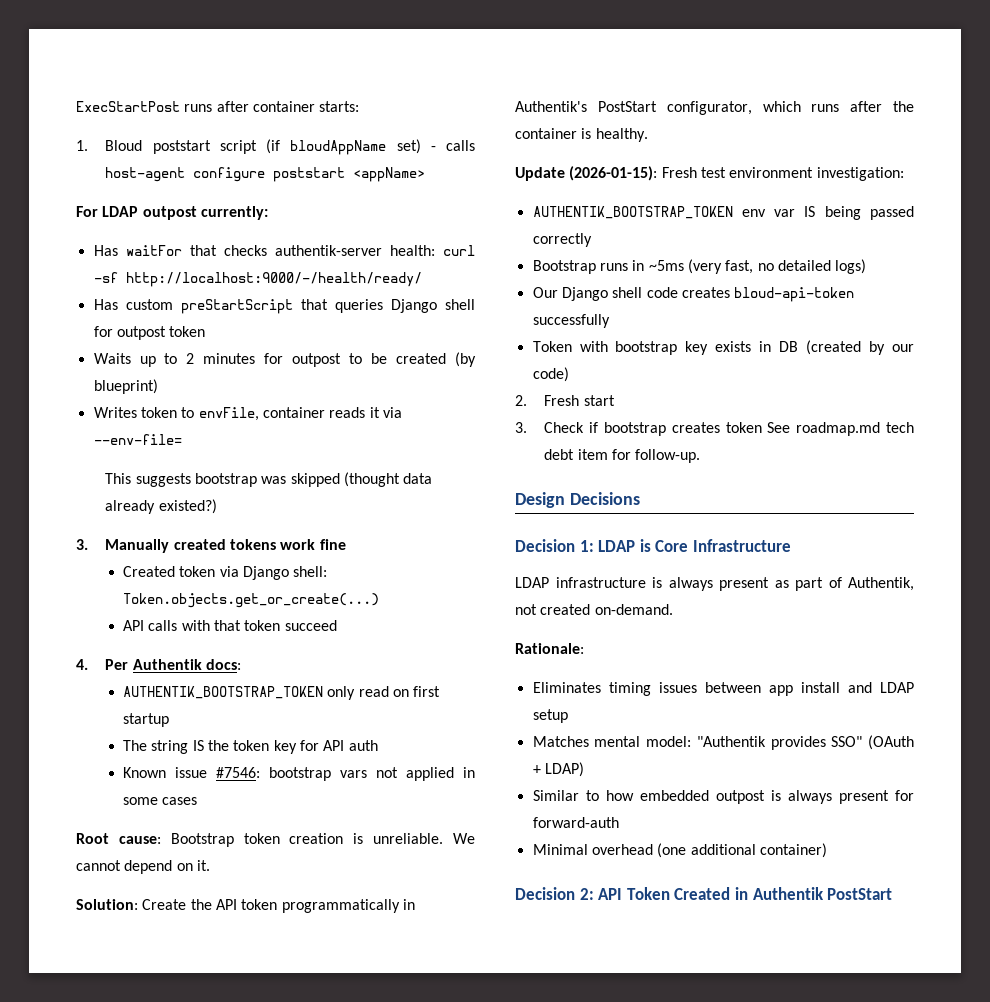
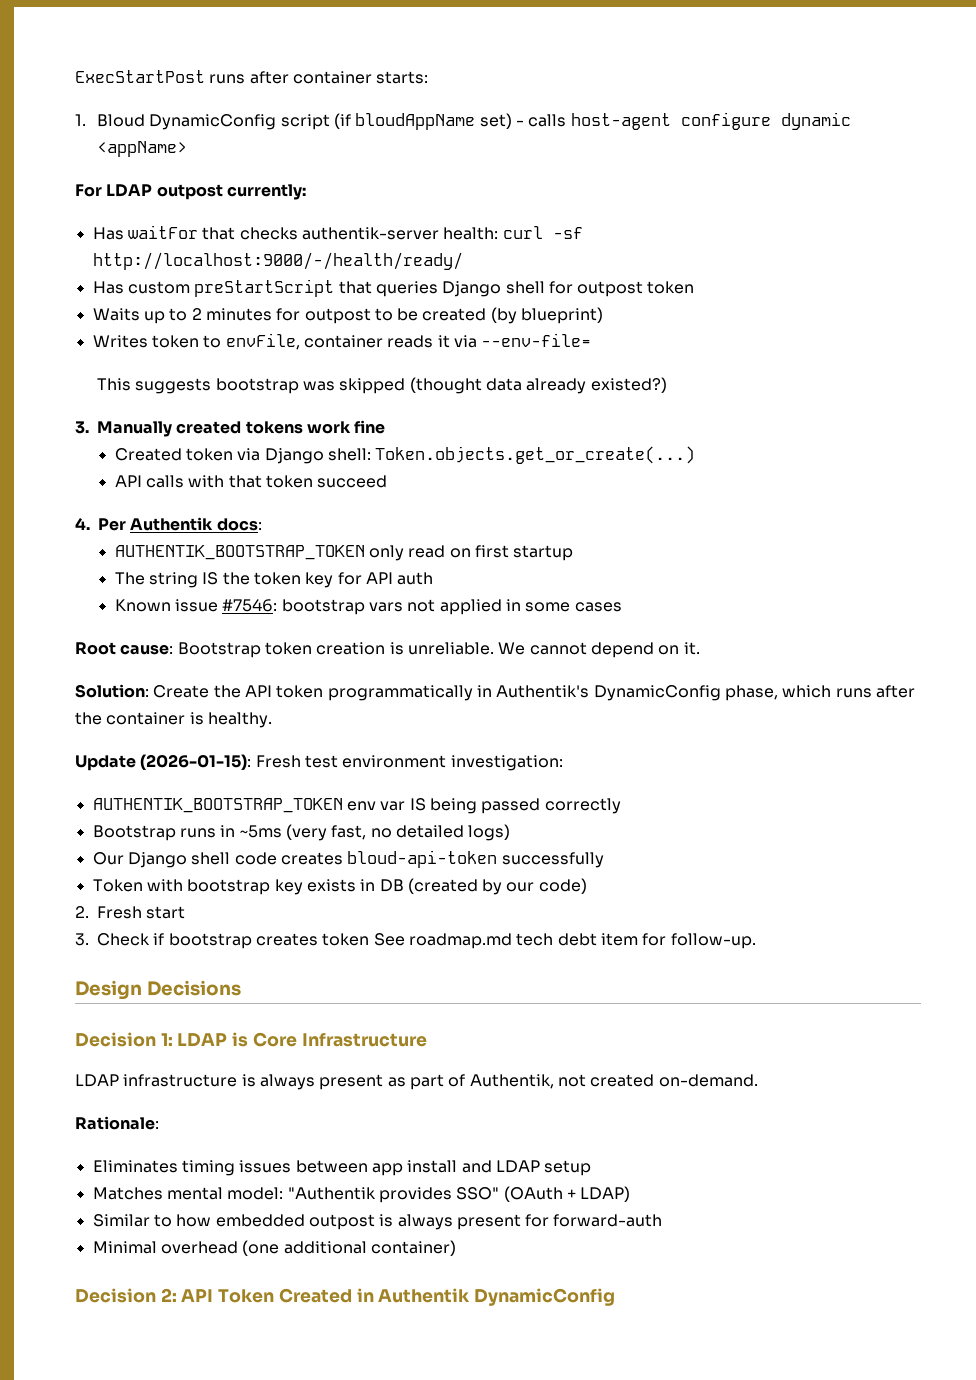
- 1. Bloud poststart script (if bloudAppName set) - calls host-agent configure poststart <appName>
+ 1. Bloud DynamicConfig script (if bloudAppName set) - calls host-agent configure dynamic <appName>
- Solution: Create the API token programmatically in Authentik's PostStart configurator, which runs after the container is healthy.
+ Solution: Create the API token programmatically in Authentik's DynamicConfig phase, which runs after the container is healthy.
- Decision 2: API Token Created in Authentik PostStart
+ Decision 2: API Token Created in Authentik DynamicConfig

